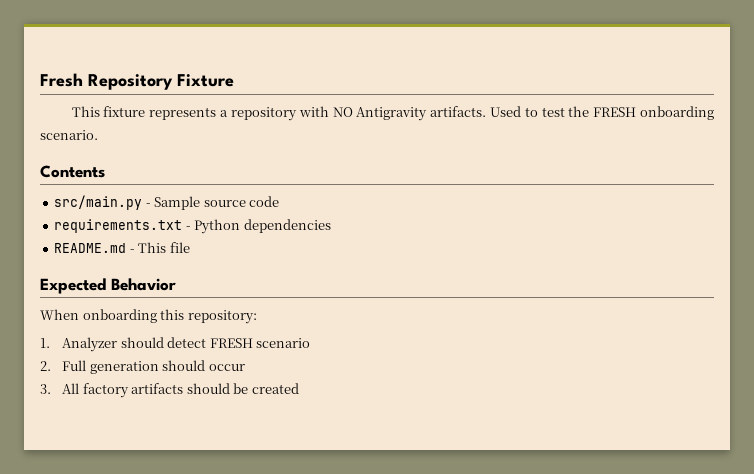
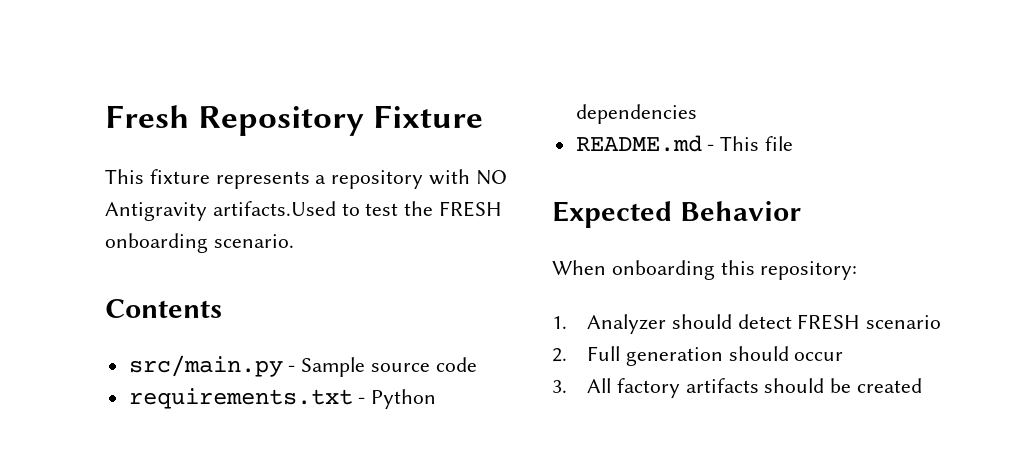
- This fixture represents a repository with NO Antigravity artifacts. Used to test the FRESH onboarding scenario.
+ This fixture represents a repository with NO Antigravity artifacts.Used to test the FRESH onboarding scenario.

